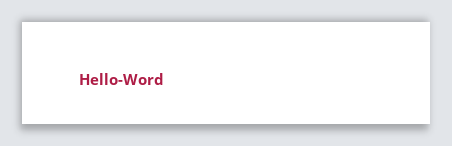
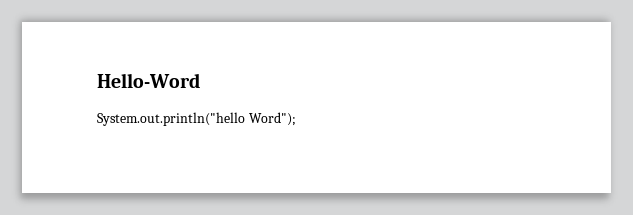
+ System.out.println("hello Word");

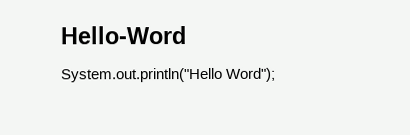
- System.out.println("hello Word");
+ System.out.println("Hello Word");

